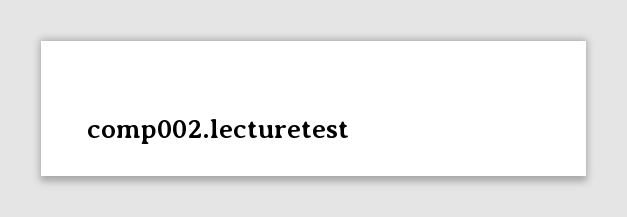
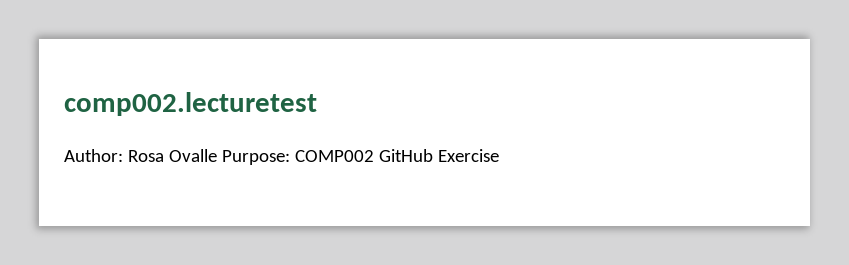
+ Author: Rosa Ovalle Purpose: COMP002 GitHub Exercise

